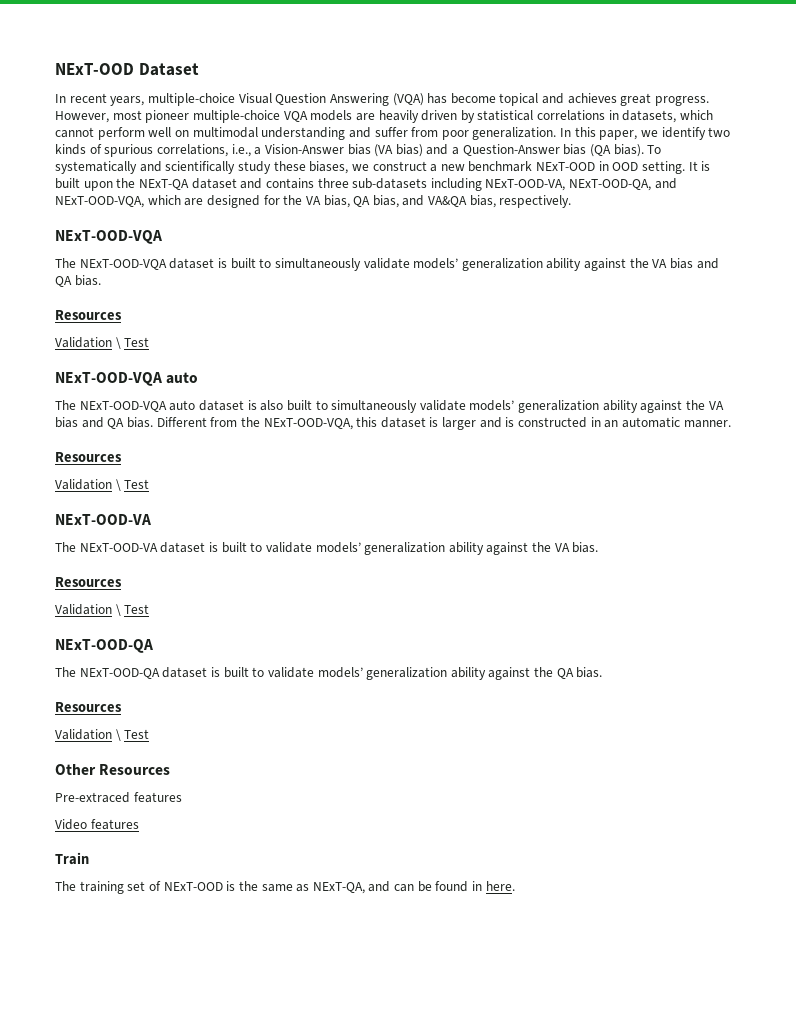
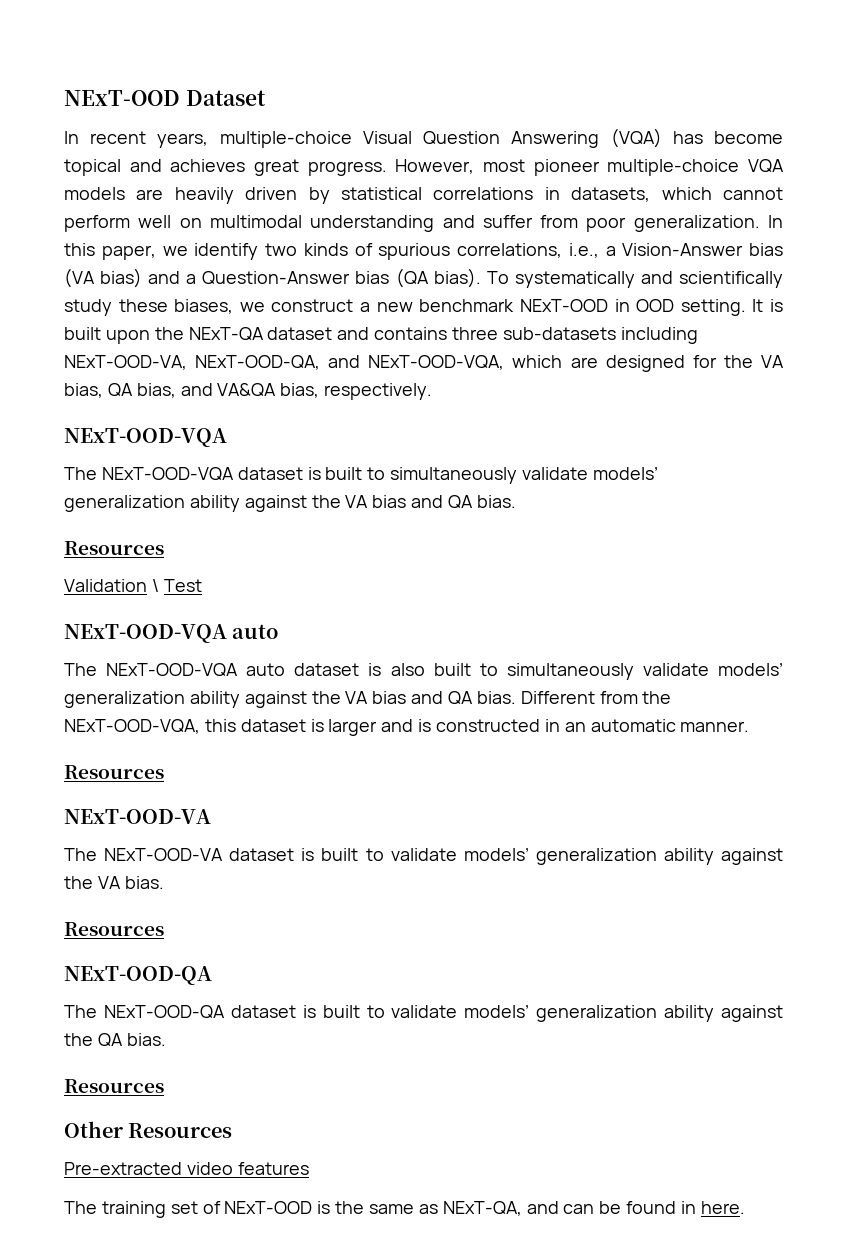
  Different from the NExT-OOD-VQA, this dataset is larger and is constructed in an automatic manner.
  Resources
- Validation \ Test
  The NExT-OOD-VA dataset is built to validate models’ generalization ability against the VA bias.
  Resources
- Validation \ Test
  The NExT-OOD-QA dataset is built to validate models’ generalization ability against the QA bias.
  Resources
- Validation \ Test
- Pre-extraced features
- Video features
- Train
+ Pre-extracted video features

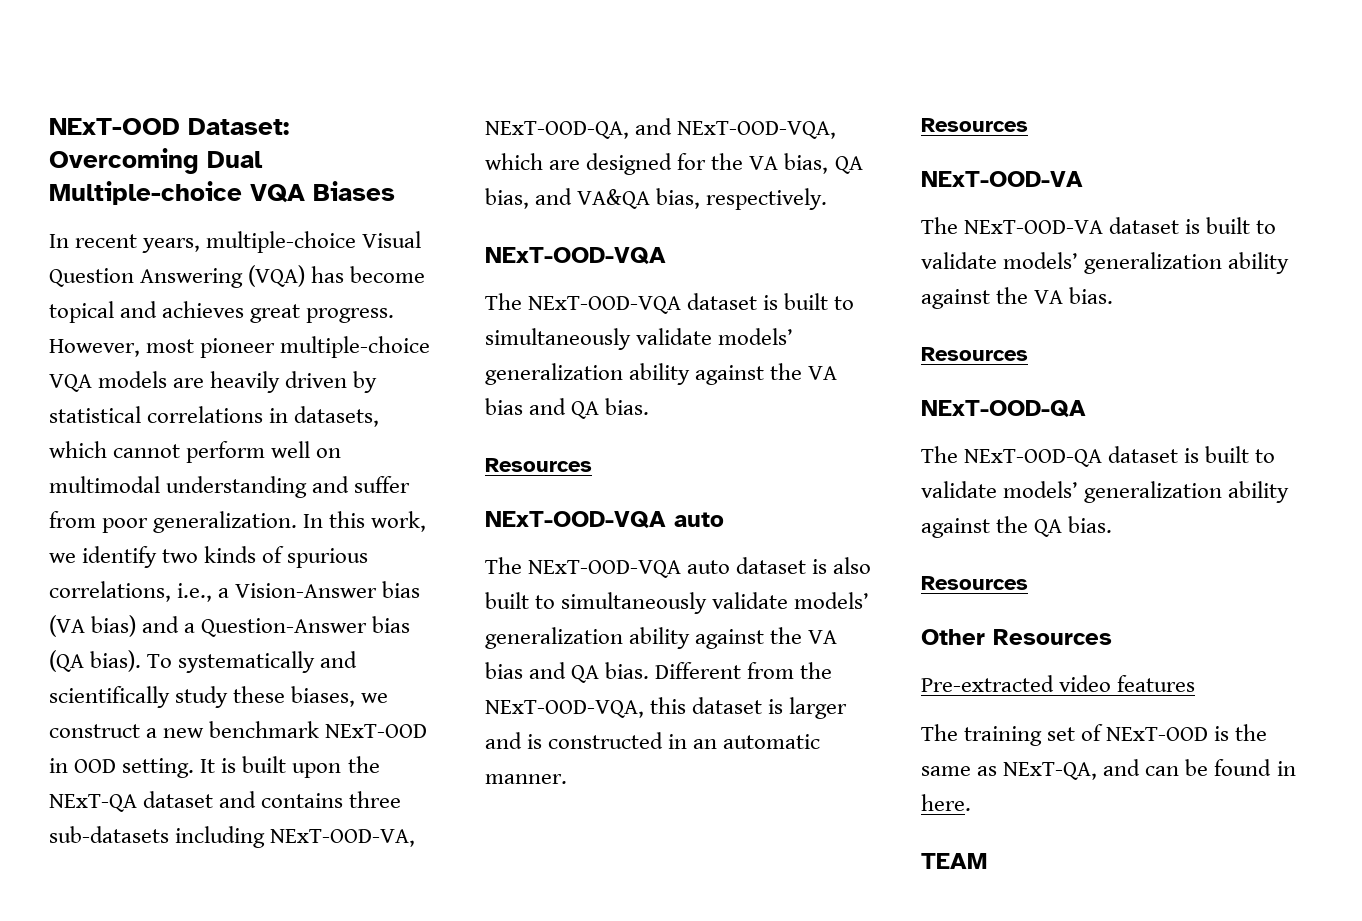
- NExT-OOD Dataset
+ NExT-OOD Dataset: Overcoming Dual Multiple-choice VQA Biases
- In this paper, we identify two kinds of spurious correlations, i.e., a Vision-Answer bias (VA bias) and a Question-Answer bias (QA bias).
+ In this work, we identify two kinds of spurious correlations, i.e., a Vision-Answer bias (VA bias) and a Question-Answer bias (QA bias).
- Validation \ Test
+ TEAM

